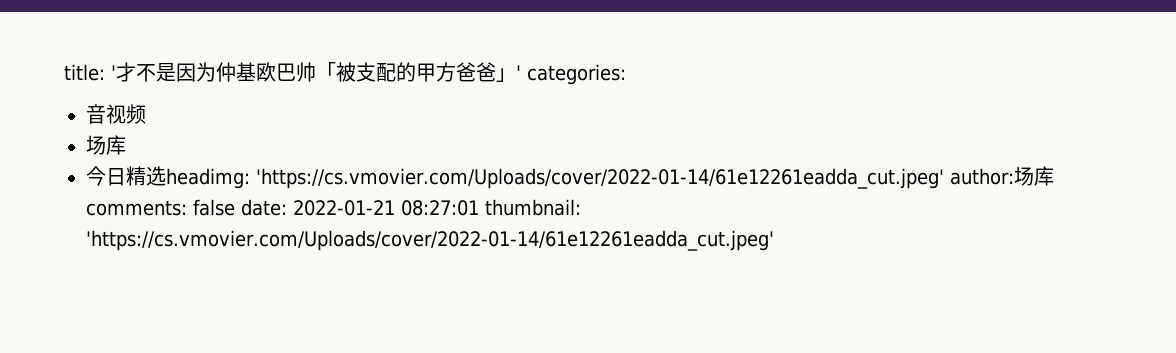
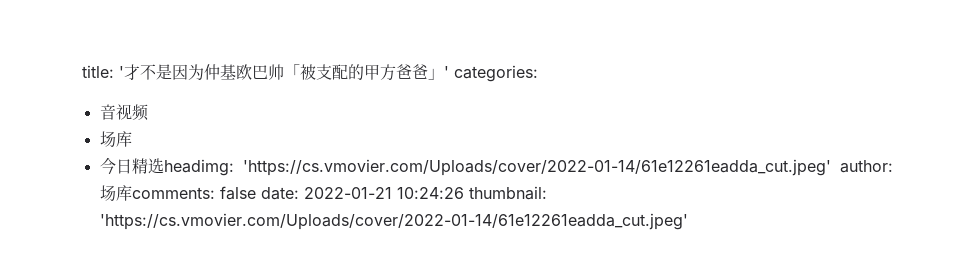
- 今日精选headimg: 'https://cs.vmovier.com/Uploads/cover/2022-01-14/61e12261eadda_cut.jpeg' author:场库comments: false date: 2022-01-21 08:27:01 thumbnail: 'https://cs.vmovier.com/Uploads/cover/2022-01-14/61e12261eadda_cut.jpeg'
+ 今日精选headimg: 'https://cs.vmovier.com/Uploads/cover/2022-01-14/61e12261eadda_cut.jpeg' author:场库comments: false date: 2022-01-21 10:24:26 thumbnail: 'https://cs.vmovier.com/Uploads/cover/2022-01-14/61e12261eadda_cut.jpeg'

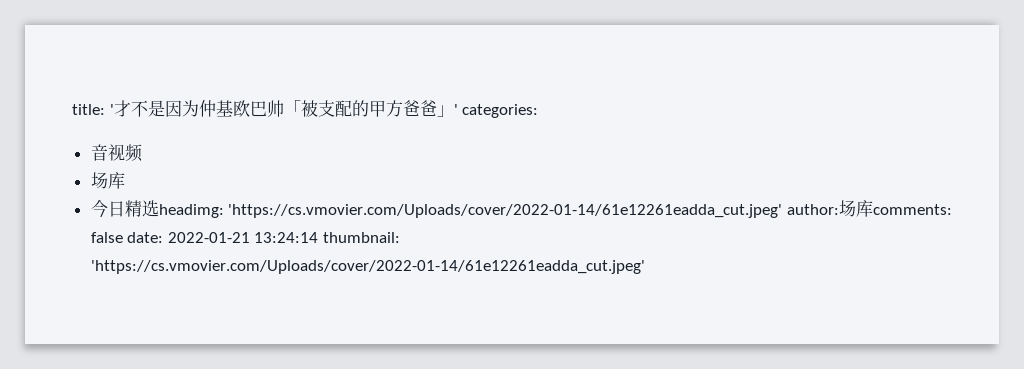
- 今日精选headimg: 'https://cs.vmovier.com/Uploads/cover/2022-01-14/61e12261eadda_cut.jpeg' author:场库comments: false date: 2022-01-21 10:24:26 thumbnail: 'https://cs.vmovier.com/Uploads/cover/2022-01-14/61e12261eadda_cut.jpeg'
+ 今日精选headimg: 'https://cs.vmovier.com/Uploads/cover/2022-01-14/61e12261eadda_cut.jpeg' author:场库comments: false date: 2022-01-21 13:24:14 thumbnail: 'https://cs.vmovier.com/Uploads/cover/2022-01-14/61e12261eadda_cut.jpeg'

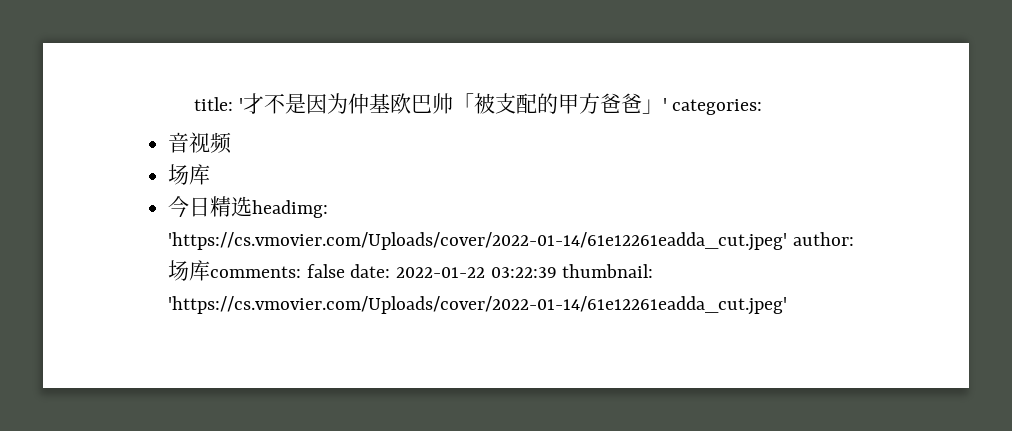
- 今日精选headimg: 'https://cs.vmovier.com/Uploads/cover/2022-01-14/61e12261eadda_cut.jpeg' author:场库comments: false date: 2022-01-21 13:24:14 thumbnail: 'https://cs.vmovier.com/Uploads/cover/2022-01-14/61e12261eadda_cut.jpeg'
+ 今日精选headimg: 'https://cs.vmovier.com/Uploads/cover/2022-01-14/61e12261eadda_cut.jpeg' author:场库comments: false date: 2022-01-22 03:22:39 thumbnail: 'https://cs.vmovier.com/Uploads/cover/2022-01-14/61e12261eadda_cut.jpeg'

